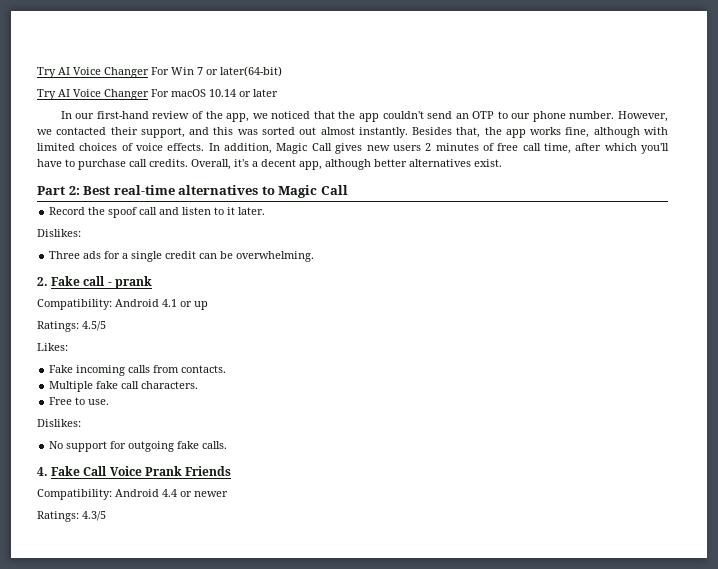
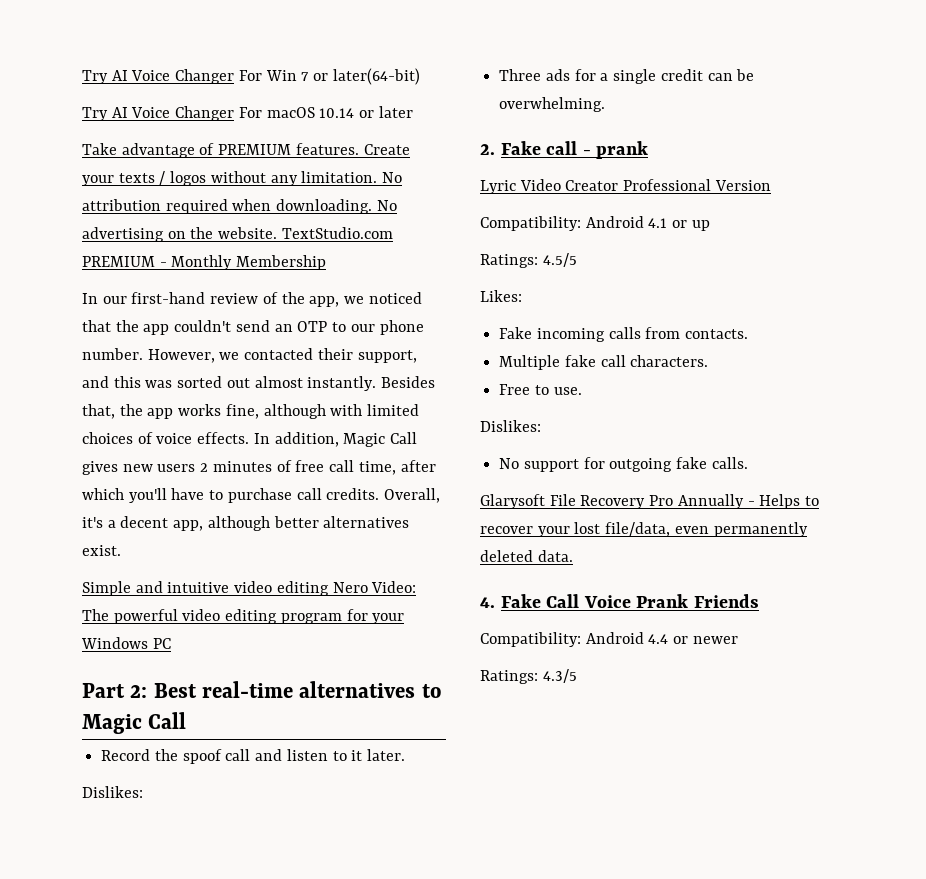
+ Take advantage of PREMIUM features. Create your texts / logos without any limitation. No attribution required when downloading. No advertising on the website. TextStudio.com PREMIUM - Monthly Membership
+ Simple and intuitive video editing Nero Video: The powerful video editing program for your Windows PC
+ Lyric Video Creator Professional Version
+ Glarysoft File Recovery Pro Annually - Helps to recover your lost file/data, even permanently deleted data.

